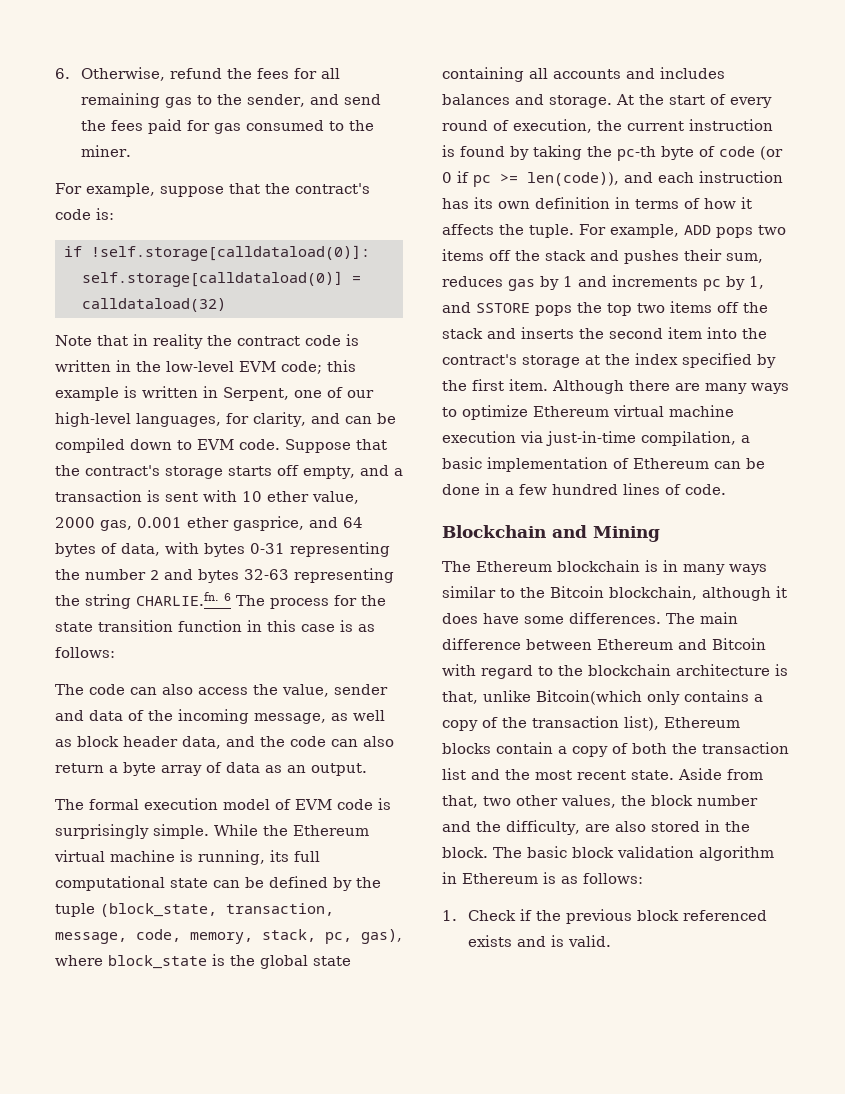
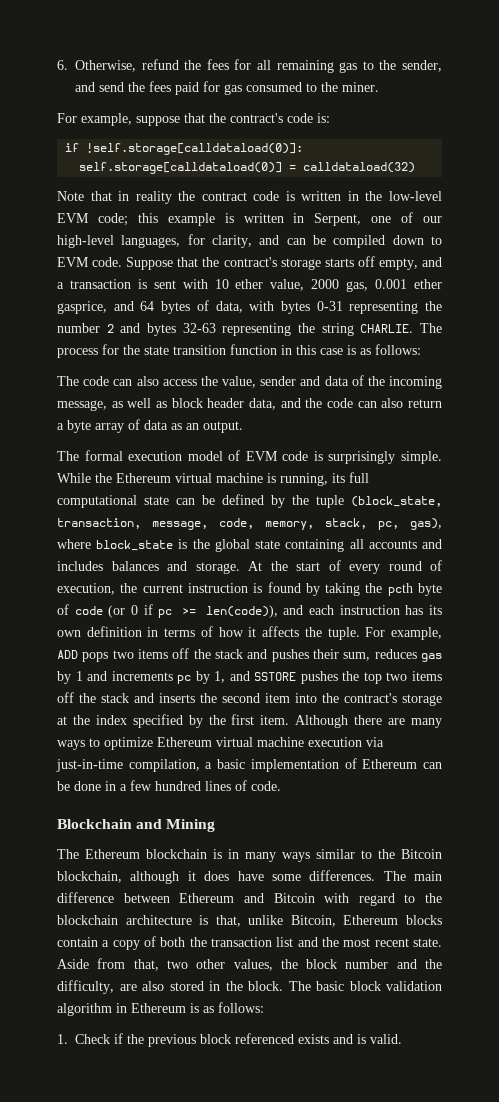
- Suppose that the contract's storage starts off empty, and a transaction is sent with 10 ether value, 2000 gas, 0.001 ether gasprice, and 64 bytes of data, with bytes 0-31 representing the number 2 and bytes 32-63 representing the string CHARLIE.fn. 6 The process for the state transition function in this case is as follows:
+ Suppose that the contract's storage starts off empty, and a transaction is sent with 10 ether value, 2000 gas, 0.001 ether gasprice, and 64 bytes of data, with bytes 0-31 representing the number 2 and bytes 32-63 representing the string CHARLIE. The process for the state transition function in this case is as follows:
- At the start of every round of execution, the current instruction is found by taking the pc-th byte of code (or 0 if pc >= len(code)), and each instruction has its own definition in terms of how it affects the tuple.
+ At the start of every round of execution, the current instruction is found by taking the pcth byte of code (or 0 if pc >= len(code)), and each instruction has its own definition in terms of how it affects the tuple.
- For example, ADD pops two items off the stack and pushes their sum, reduces gas by 1 and increments pc by 1, and SSTORE pops the top two items off the stack and inserts the second item into the contract's storage at the index specified by the first item.
+ For example, ADD pops two items off the stack and pushes their sum, reduces gas by 1 and increments pc by 1, and SSTORE pushes the top two items off the stack and inserts the second item into the contract's storage at the index specified by the first item.
- The main difference between Ethereum and Bitcoin with regard to the blockchain architecture is that, unlike Bitcoin(which only contains a copy of the transaction list), Ethereum blocks contain a copy of both the transaction list and the most recent state.
+ The main difference between Ethereum and Bitcoin with regard to the blockchain architecture is that, unlike Bitcoin, Ethereum blocks contain a copy of both the transaction list and the most recent state.

